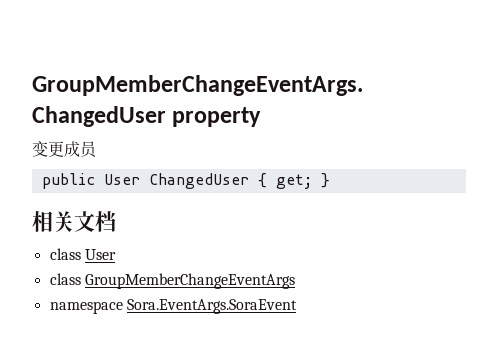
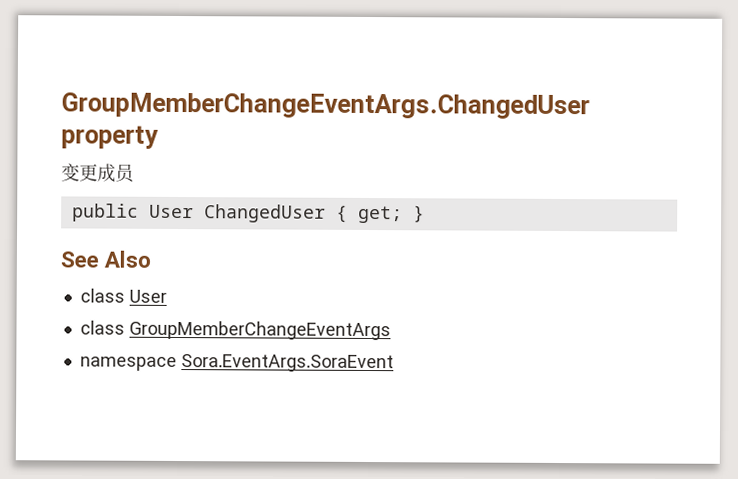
- 相关文档
+ See Also

